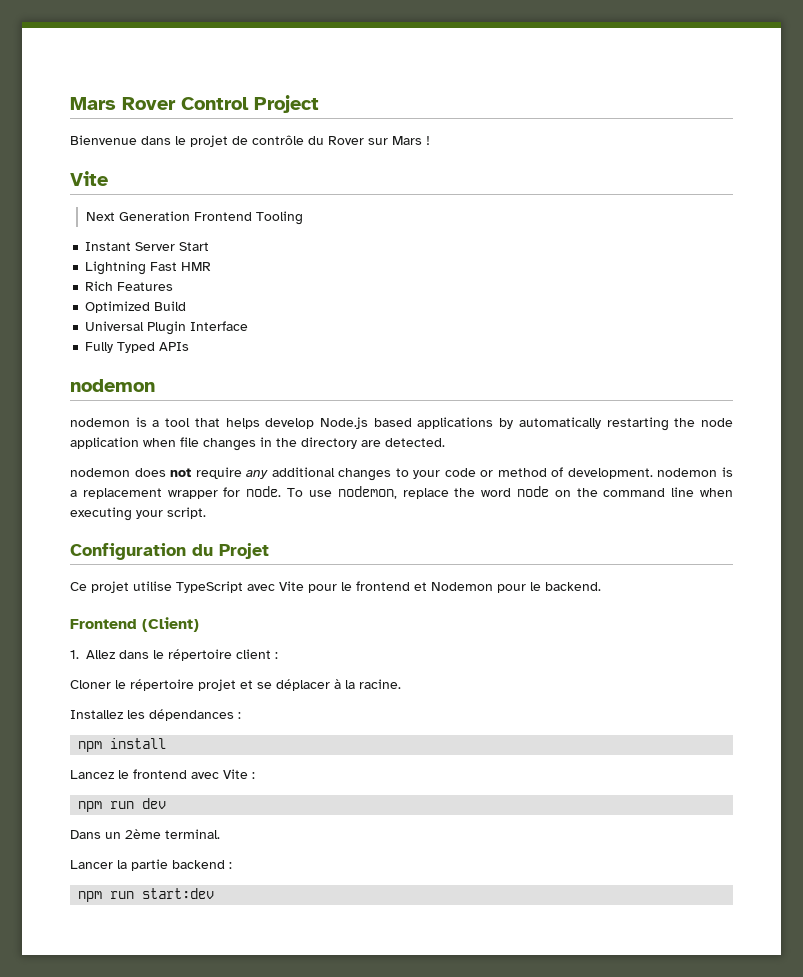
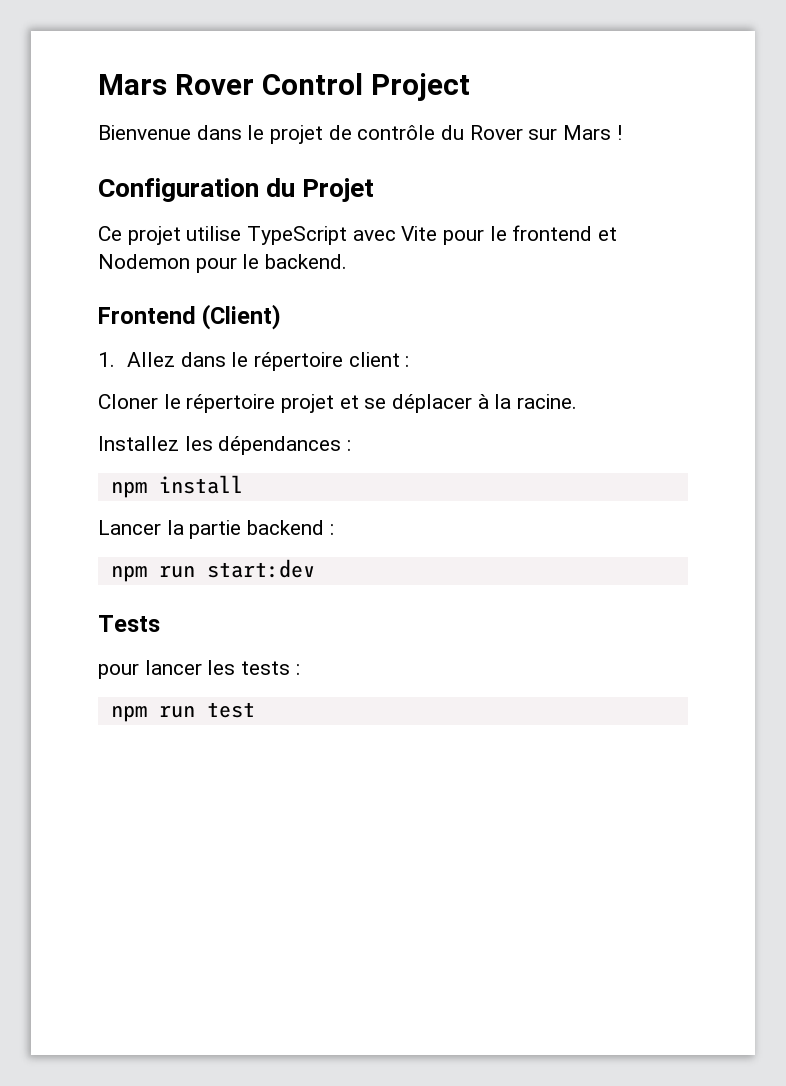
  Bienvenue dans le projet de contrôle du Rover sur Mars !
- Vite
- Next Generation Frontend Tooling
- Instant Server Start
- Lightning Fast HMR
- Rich Features
- Optimized Build
- Universal Plugin Interface
- Fully Typed APIs
- nodemon
- nodemon is a tool that helps develop Node.js based applications by automatically restarting the node application when file changes in the directory are detected.
- nodemon does not require any additional changes to your code or method of development. nodemon is a replacement wrapper for node. To use nodemon, replace the word node on the command line when executing your script.
- Lancez le frontend avec Vite :
- npm run dev
- Dans un 2ème terminal.
+ Tests
+ pour lancer les tests :
+ npm run test

